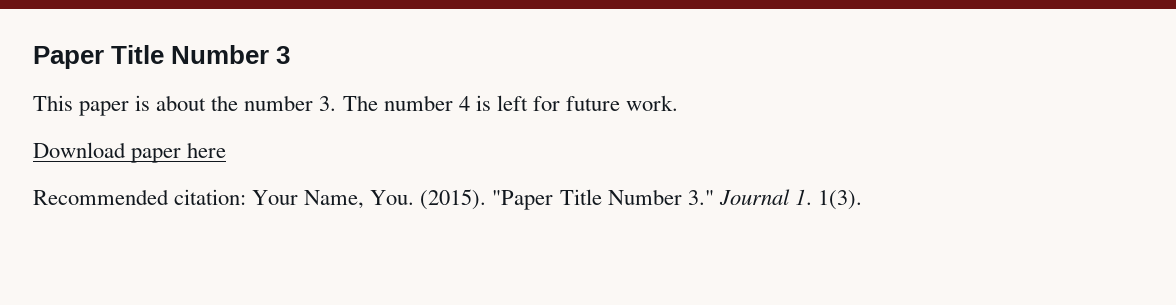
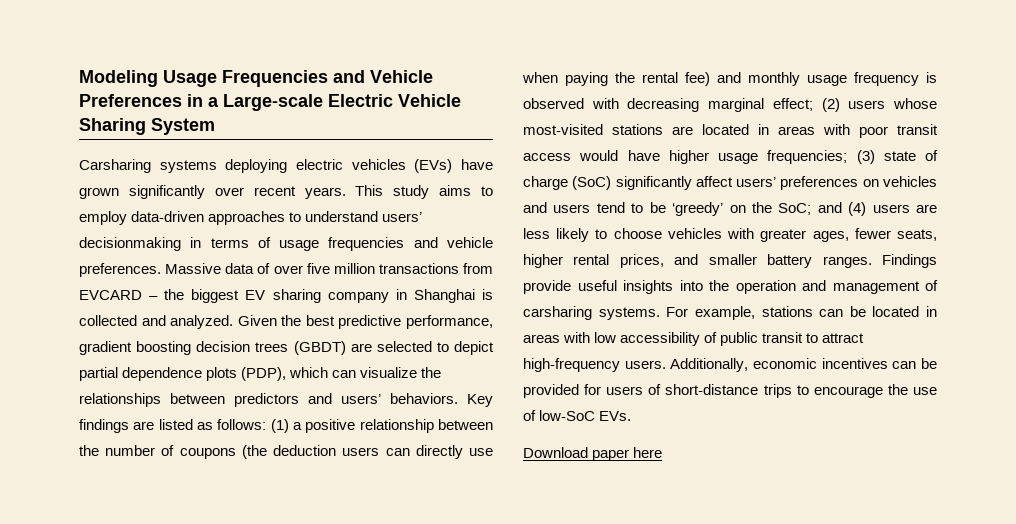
- Paper Title Number 3
- This paper is about the number 3. The number 4 is left for future work.
+ Modeling Usage Frequencies and Vehicle Preferences in a Large-scale Electric Vehicle Sharing System
+ Carsharing systems deploying electric vehicles (EVs) have grown significantly over recent years. This study aims to employ data-driven approaches to understand users’ decisionmaking in terms of usage frequencies and vehicle preferences. Massive data of over five million transactions from EVCARD – the biggest EV sharing company in Shanghai is collected and analyzed. Given the best predictive performance, gradient boosting decision trees (GBDT) are selected to depict partial dependence plots (PDP), which can visualize the relationships between predictors and users’ behaviors. Key findings are listed as follows: (1) a positive relationship between the number of coupons (the deduction users can directly use when paying the rental fee) and monthly usage frequency is observed with decreasing marginal effect; (2) users whose most-visited stations are located in areas with poor transit access would have higher usage frequencies; (3) state of charge (SoC) significantly affect users’ preferences on vehicles and users tend to be ‘greedy’ on the SoC; and (4) users are less likely to choose vehicles with greater ages, fewer seats, higher rental prices, and smaller battery ranges. Findings provide useful insights into the operation and management of carsharing systems. For example, stations can be located in areas with low accessibility of public transit to attract high-frequency users. Additionally, economic incentives can be provided for users of short-distance trips to encourage the use of low-SoC EVs.
  Download paper here
- Recommended citation: Your Name, You. (2015). "Paper Title Number 3." Journal 1. 1(3).

